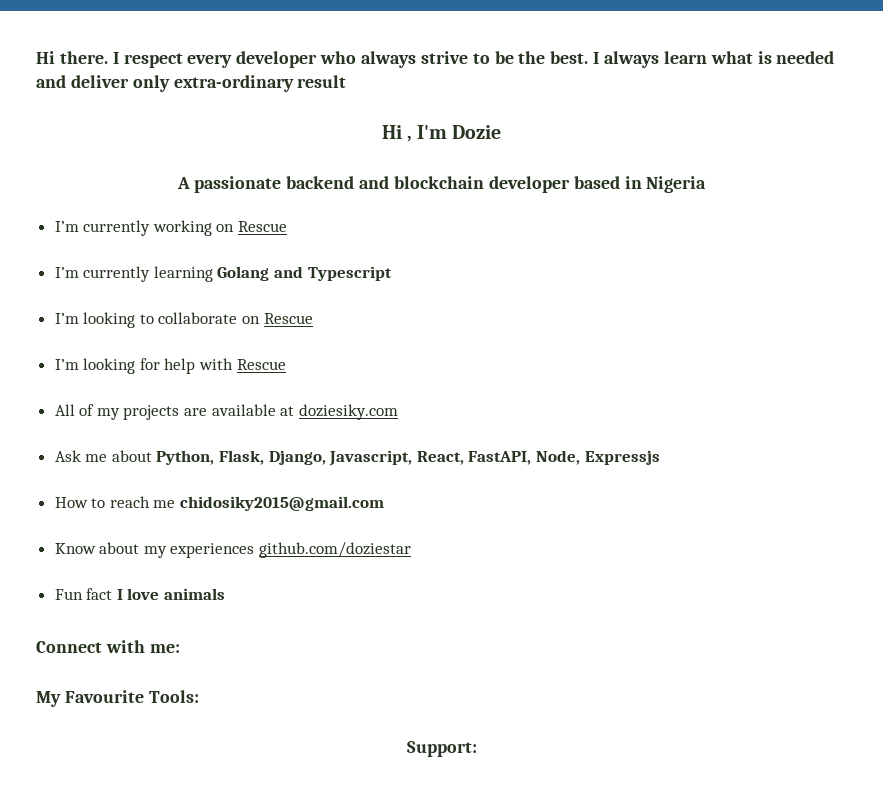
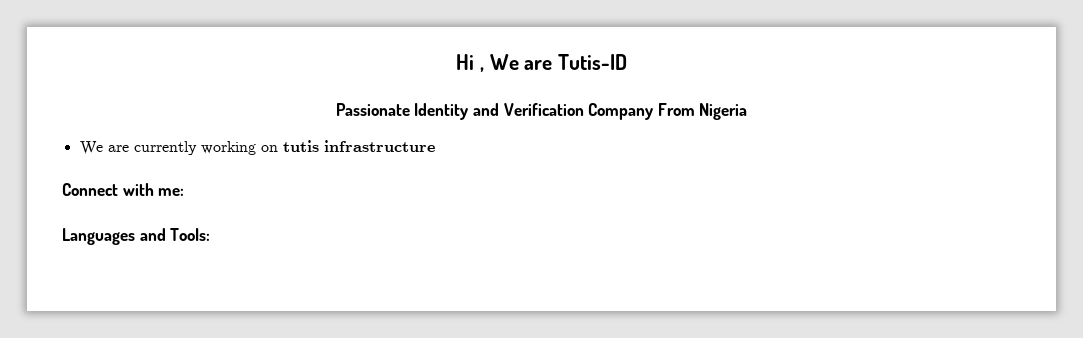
- Hi there. I respect every developer who always strive to be the best. I always learn what is needed and deliver only extra-ordinary result
- Hi , I'm Dozie
- A passionate backend and blockchain developer based in Nigeria
+ Hi , We are Tutis-ID
+ Passionate Identity and Verification Company From Nigeria
- I’m currently working on Rescue
- I’m currently learning Golang and Typescript
- I’m looking to collaborate on Rescue
- I’m looking for help with Rescue
- All of my projects are available at doziesiky.com
- Ask me about Python, Flask, Django, Javascript, React, FastAPI, Node, Expressjs
- How to reach me chidosiky2015@gmail.com
- Know about my experiences github.com/doziestar
- Fun fact I love animals
+ We are currently working on tutis infrastructure
- My Favourite Tools:
+ Languages and Tools:
- Support:

